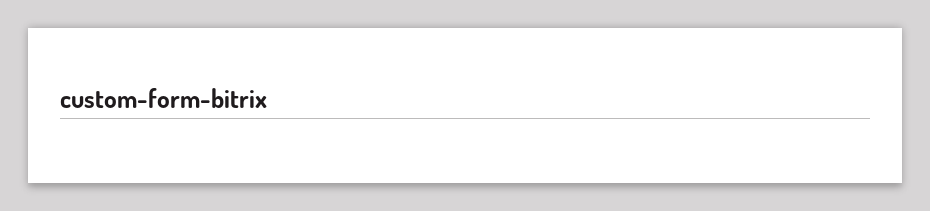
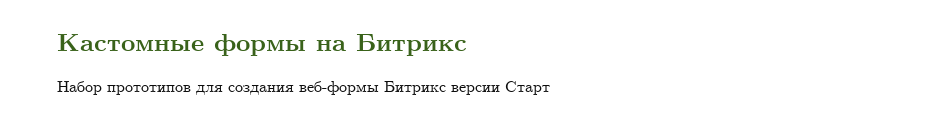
- custom-form-bitrix
+ Кастомные формы на Битрикс
+ Набор прототипов для создания веб-формы Битрикс версии Старт

